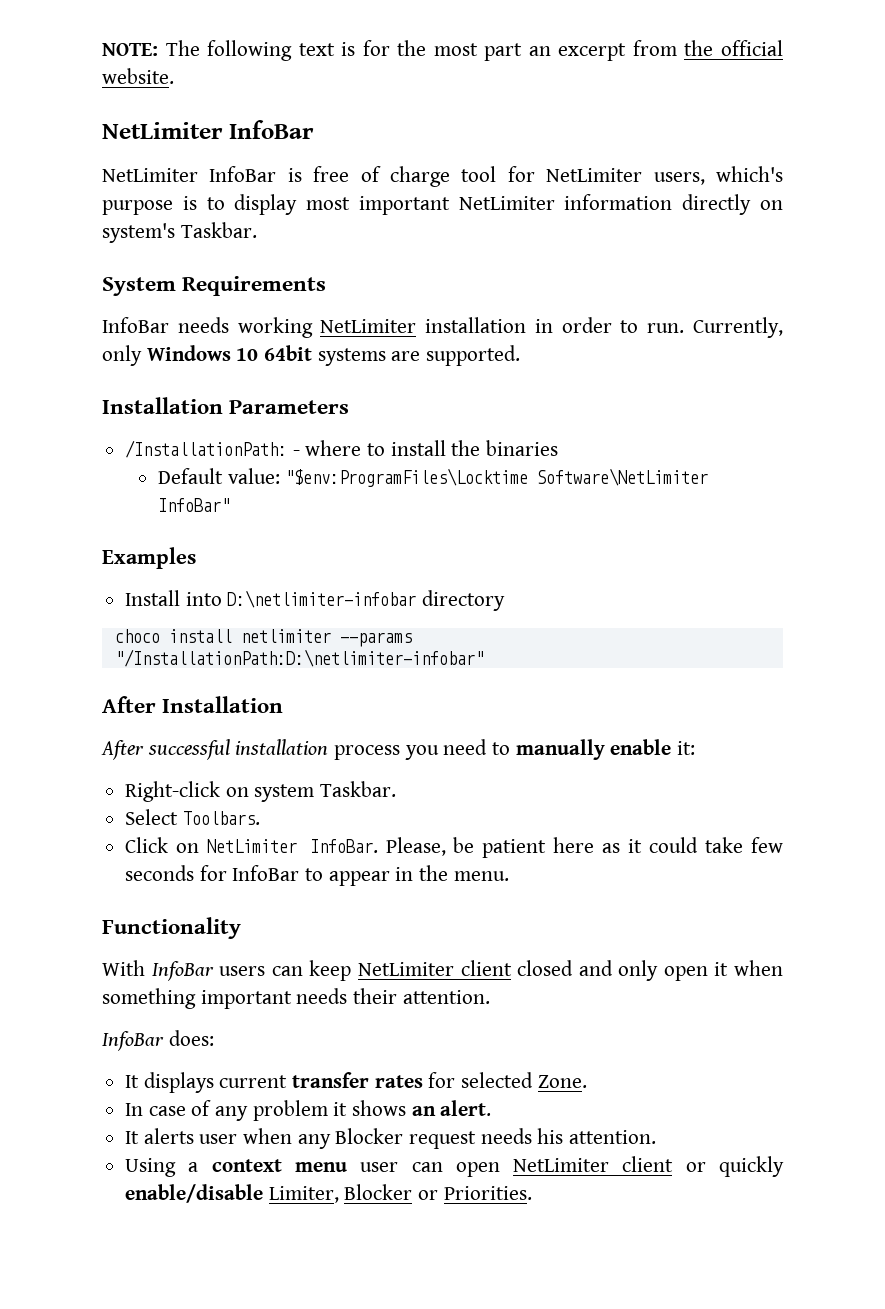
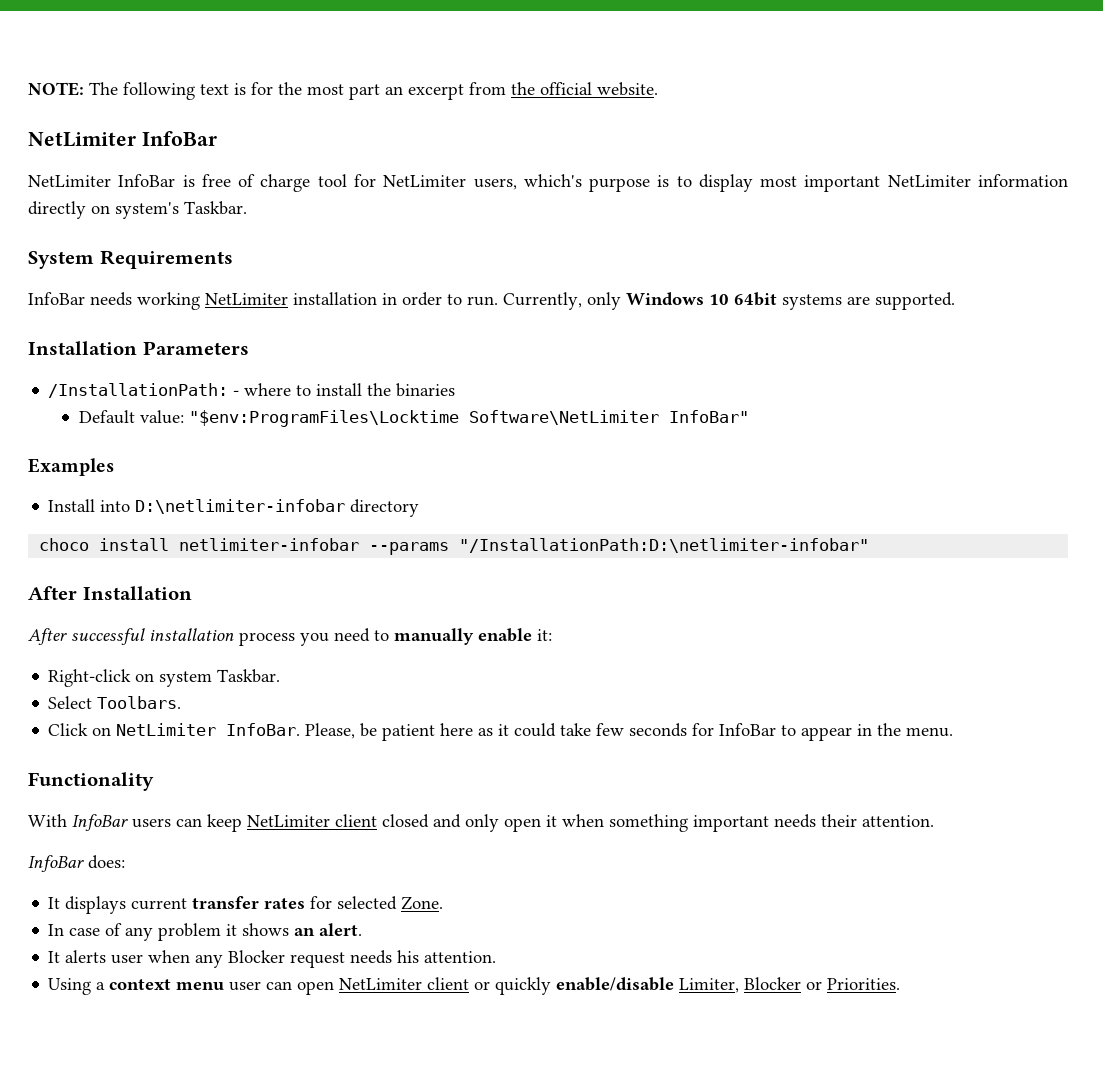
- choco install netlimiter --params "/InstallationPath:D:\netlimiter-infobar"
+ choco install netlimiter-infobar --params "/InstallationPath:D:\netlimiter-infobar"

